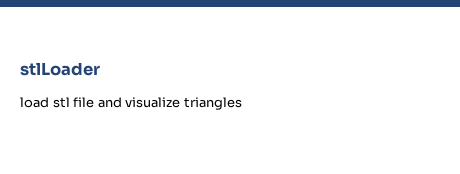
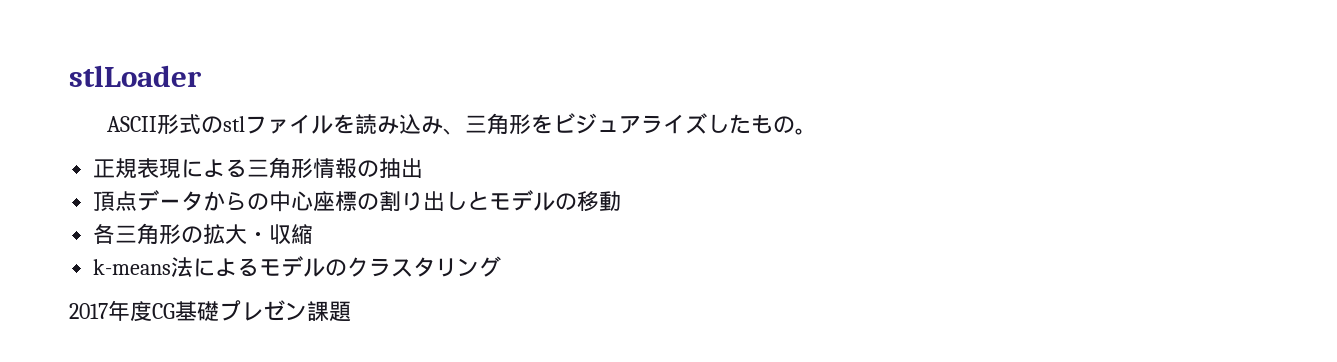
- load stl file and visualize triangles
+ ASCII形式のstlファイルを読み込み、三角形をビジュアライズしたもの。
+ 正規表現による三角形情報の抽出
+ 頂点データからの中心座標の割り出しとモデルの移動
+ 各三角形の拡大・収縮
+ k-means法によるモデルのクラスタリング
+ 2017年度CG基礎プレゼン課題

